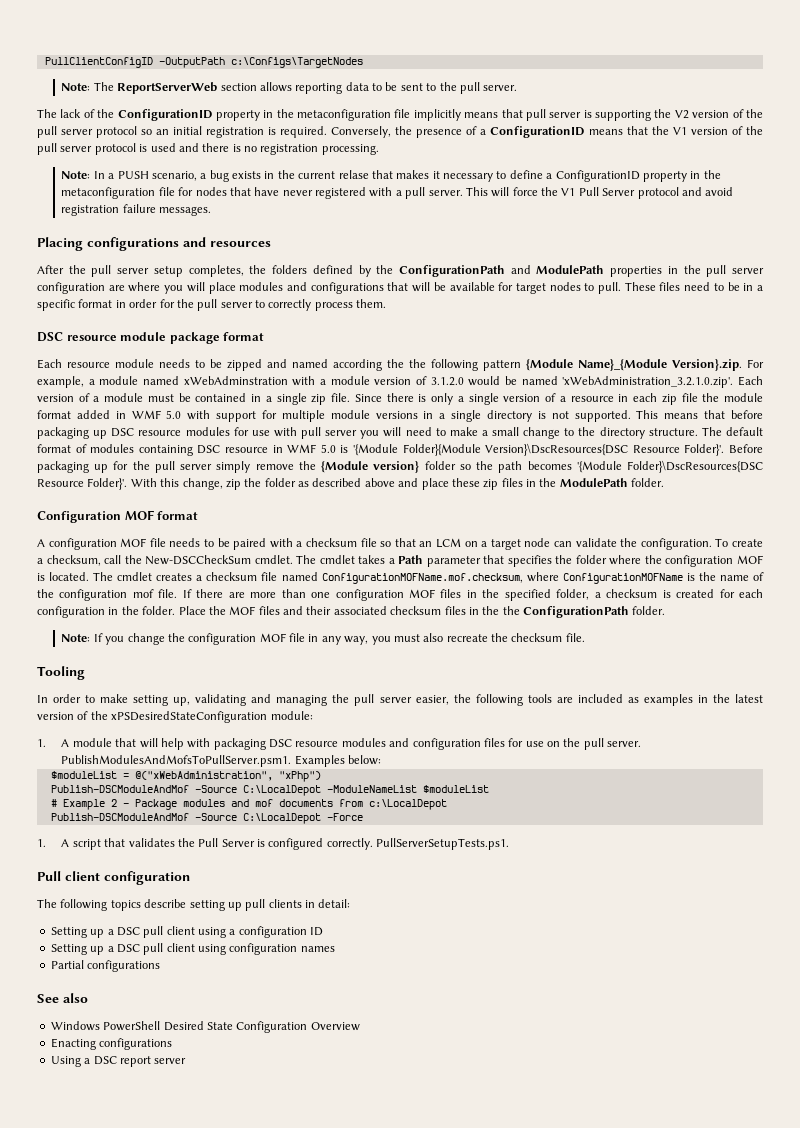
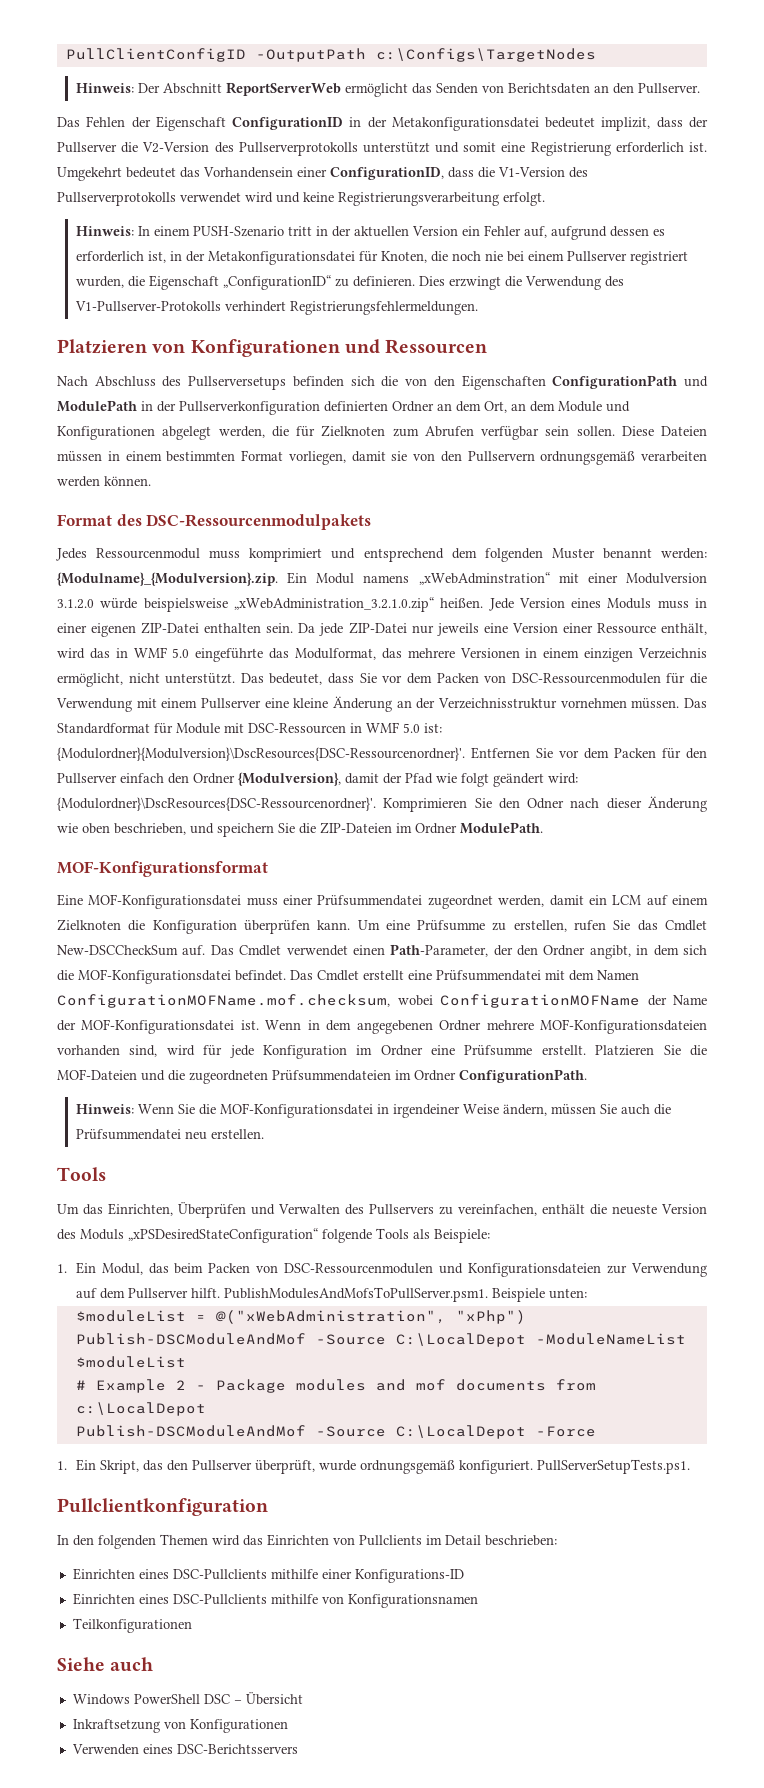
- Note: The ReportServerWeb section allows reporting data to be sent to the pull server.
- The lack of the ConfigurationID property in the metaconfiguration file implicitly means that pull server is supporting the V2 version of the pull server protocol so an initial registration is required. Conversely, the presence of a ConfigurationID means that the V1 version of the pull server protocol is used and there is no registration processing.
- Note: In a PUSH scenario, a bug exists in the current relase that makes it necessary to define a ConfigurationID property in the metaconfiguration file for nodes that have never registered with a pull server. This will force the V1 Pull Server protocol and avoid registration failure messages.
- Placing configurations and resources
- After the pull server setup completes, the folders defined by the ConfigurationPath and ModulePath properties in the pull server configuration are where you will place modules and configurations that will be available for target nodes to pull. These files need to be in a specific format in order for the pull server to correctly process them.
- DSC resource module package format
- Each resource module needs to be zipped and named according the the following pattern {Module Name}_{Module Version}.zip. For example, a module named xWebAdminstration with a module version of 3.1.2.0 would be named 'xWebAdministration_3.2.1.0.zip'. Each version of a module must be contained in a single zip file. Since there is only a single version of a resource in each zip file the module format added in WMF 5.0 with support for multiple module versions in a single directory is not supported. This means that before packaging up DSC resource modules for use with pull server you will need to make a small change to the directory structure. The default format of modules containing DSC resource in WMF 5.0 is '{Module Folder}{Module Version}\DscResources{DSC Resource Folder}'. Before packaging up for the pull server simply remove the {Module version} folder so the path becomes '{Module Folder}\DscResources{DSC Resource Folder}'. With this change, zip the folder as described above and place these zip files in the ModulePath folder.
- Configuration MOF format
- A configuration MOF file needs to be paired with a checksum file so that an LCM on a target node can validate the configuration. To create a checksum, call the New-DSCCheckSum cmdlet. The cmdlet takes a Path parameter that specifies the folder where the configuration MOF is located. The cmdlet creates a checksum file named ConfigurationMOFName.mof.checksum, where ConfigurationMOFName is the name of the configuration mof file. If there are more than one configuration MOF files in the specified folder, a checksum is created for each configuration in the folder. Place the MOF files and their associated checksum files in the the ConfigurationPath folder.
- Note: If you change the configuration MOF file in any way, you must also recreate the checksum file.
- Tooling
- In order to make setting up, validating and managing the pull server easier, the following tools are included as examples in the latest version of the xPSDesiredStateConfiguration module:
- 1. A module that will help with packaging DSC resource modules and configuration files for use on the pull server. PublishModulesAndMofsToPullServer.psm1. Examples below:
+ Hinweis: Der Abschnitt ReportServerWeb ermöglicht das Senden von Berichtsdaten an den Pullserver.
+ Das Fehlen der Eigenschaft ConfigurationID in der Metakonfigurationsdatei bedeutet implizit, dass der Pullserver die V2-Version des Pullserverprotokolls unterstützt und somit eine Registrierung erforderlich ist. Umgekehrt bedeutet das Vorhandensein einer ConfigurationID, dass die V1-Version des Pullserverprotokolls verwendet wird und keine Registrierungsverarbeitung erfolgt.
+ Hinweis: In einem PUSH-Szenario tritt in der aktuellen Version ein Fehler auf, aufgrund dessen es erforderlich ist, in der Metakonfigurationsdatei für Knoten, die noch nie bei einem Pullserver registriert wurden, die Eigenschaft „ConfigurationID“ zu definieren. Dies erzwingt die Verwendung des V1-Pullserver-Protokolls verhindert Registrierungsfehlermeldungen.
+ Platzieren von Konfigurationen und Ressourcen
+ Nach Abschluss des Pullserversetups befinden sich die von den Eigenschaften ConfigurationPath und ModulePath in der Pullserverkonfiguration definierten Ordner an dem Ort, an dem Module und Konfigurationen abgelegt werden, die für Zielknoten zum Abrufen verfügbar sein sollen. Diese Dateien müssen in einem bestimmten Format vorliegen, damit sie von den Pullservern ordnungsgemäß verarbeiten werden können.
+ Format des DSC-Ressourcenmodulpakets
+ Jedes Ressourcenmodul muss komprimiert und entsprechend dem folgenden Muster benannt werden: {Modulname}_{Modulversion}.zip. Ein Modul namens „xWebAdminstration“ mit einer Modulversion 3.1.2.0 würde beispielsweise „xWebAdministration_3.2.1.0.zip“ heißen. Jede Version eines Moduls muss in einer eigenen ZIP-Datei enthalten sein. Da jede ZIP-Datei nur jeweils eine Version einer Ressource enthält, wird das in WMF 5.0 eingeführte das Modulformat, das mehrere Versionen in einem einzigen Verzeichnis ermöglicht, nicht unterstützt. Das bedeutet, dass Sie vor dem Packen von DSC-Ressourcenmodulen für die Verwendung mit einem Pullserver eine kleine Änderung an der Verzeichnisstruktur vornehmen müssen. Das Standardformat für Module mit DSC-Ressourcen in WMF 5.0 ist: {Modulordner}{Modulversion}\DscResources{DSC-Ressourcenordner}'. Entfernen Sie vor dem Packen für den Pullserver einfach den Ordner {Modulversion}, damit der Pfad wie folgt geändert wird: {Modulordner}\DscResources{DSC-Ressourcenordner}'. Komprimieren Sie den Odner nach dieser Änderung wie oben beschrieben, und speichern Sie die ZIP-Dateien im Ordner ModulePath.
+ MOF-Konfigurationsformat
+ Eine MOF-Konfigurationsdatei muss einer Prüfsummendatei zugeordnet werden, damit ein LCM auf einem Zielknoten die Konfiguration überprüfen kann. Um eine Prüfsumme zu erstellen, rufen Sie das Cmdlet New-DSCCheckSum auf. Das Cmdlet verwendet einen Path-Parameter, der den Ordner angibt, in dem sich die MOF-Konfigurationsdatei befindet. Das Cmdlet erstellt eine Prüfsummendatei mit dem Namen ConfigurationMOFName.mof.checksum, wobei ConfigurationMOFName der Name der MOF-Konfigurationsdatei ist. Wenn in dem angegebenen Ordner mehrere MOF-Konfigurationsdateien vorhanden sind, wird für jede Konfiguration im Ordner eine Prüfsumme erstellt. Platzieren Sie die MOF-Dateien und die zugeordneten Prüfsummendateien im Ordner ConfigurationPath.
+ Hinweis: Wenn Sie die MOF-Konfigurationsdatei in irgendeiner Weise ändern, müssen Sie auch die Prüfsummendatei neu erstellen.
+ Tools
+ Um das Einrichten, Überprüfen und Verwalten des Pullservers zu vereinfachen, enthält die neueste Version des Moduls „xPSDesiredStateConfiguration“ folgende Tools als Beispiele:
+ 1. Ein Modul, das beim Packen von DSC-Ressourcenmodulen und Konfigurationsdateien zur Verwendung auf dem Pullserver hilft. PublishModulesAndMofsToPullServer.psm1. Beispiele unten:
- 1. A script that validates the Pull Server is configured correctly. PullServerSetupTests.ps1.
- Pull client configuration
- The following topics describe setting up pull clients in detail:
- Setting up a DSC pull client using a configuration ID
- Setting up a DSC pull client using configuration names
- Partial configurations
- See also
- Windows PowerShell Desired State Configuration Overview
- Enacting configurations
- Using a DSC report server
+ 1. Ein Skript, das den Pullserver überprüft, wurde ordnungsgemäß konfiguriert. PullServerSetupTests.ps1.
+ Pullclientkonfiguration
+ In den folgenden Themen wird das Einrichten von Pullclients im Detail beschrieben:
+ Einrichten eines DSC-Pullclients mithilfe einer Konfigurations-ID
+ Einrichten eines DSC-Pullclients mithilfe von Konfigurationsnamen
+ Teilkonfigurationen
+ Siehe auch
+ Windows PowerShell DSC – Übersicht
+ Inkraftsetzung von Konfigurationen
+ Verwenden eines DSC-Berichtsservers

